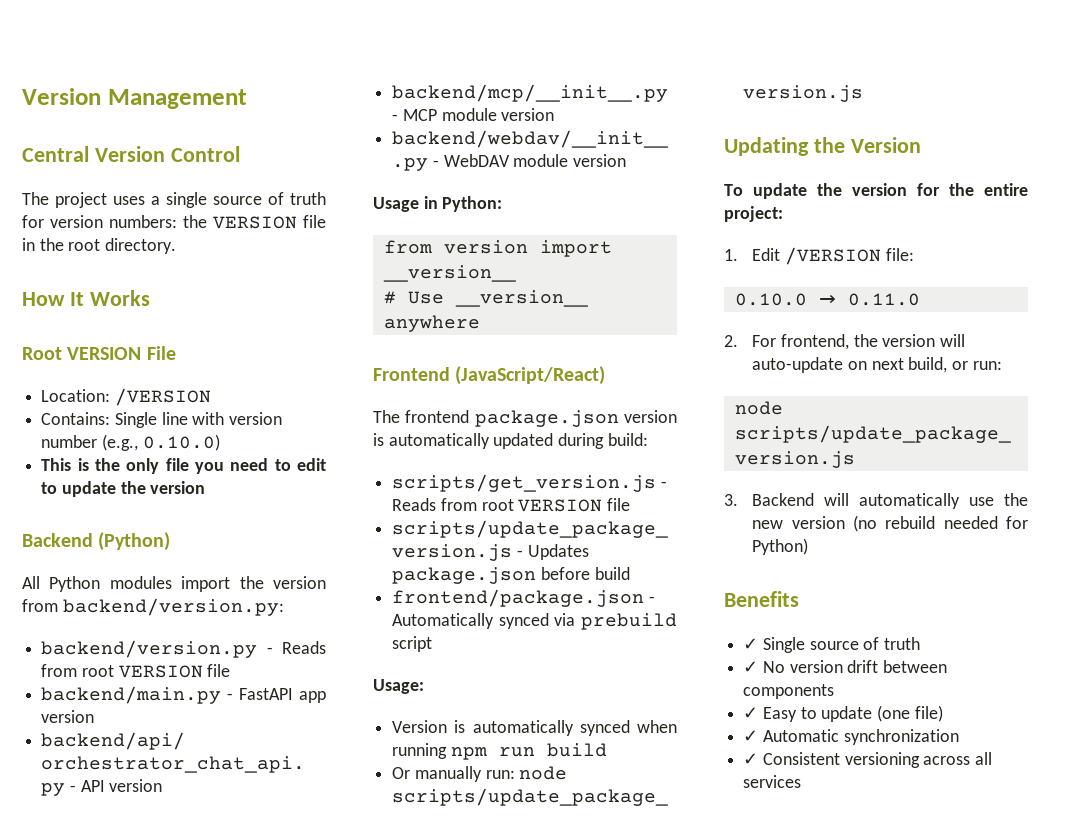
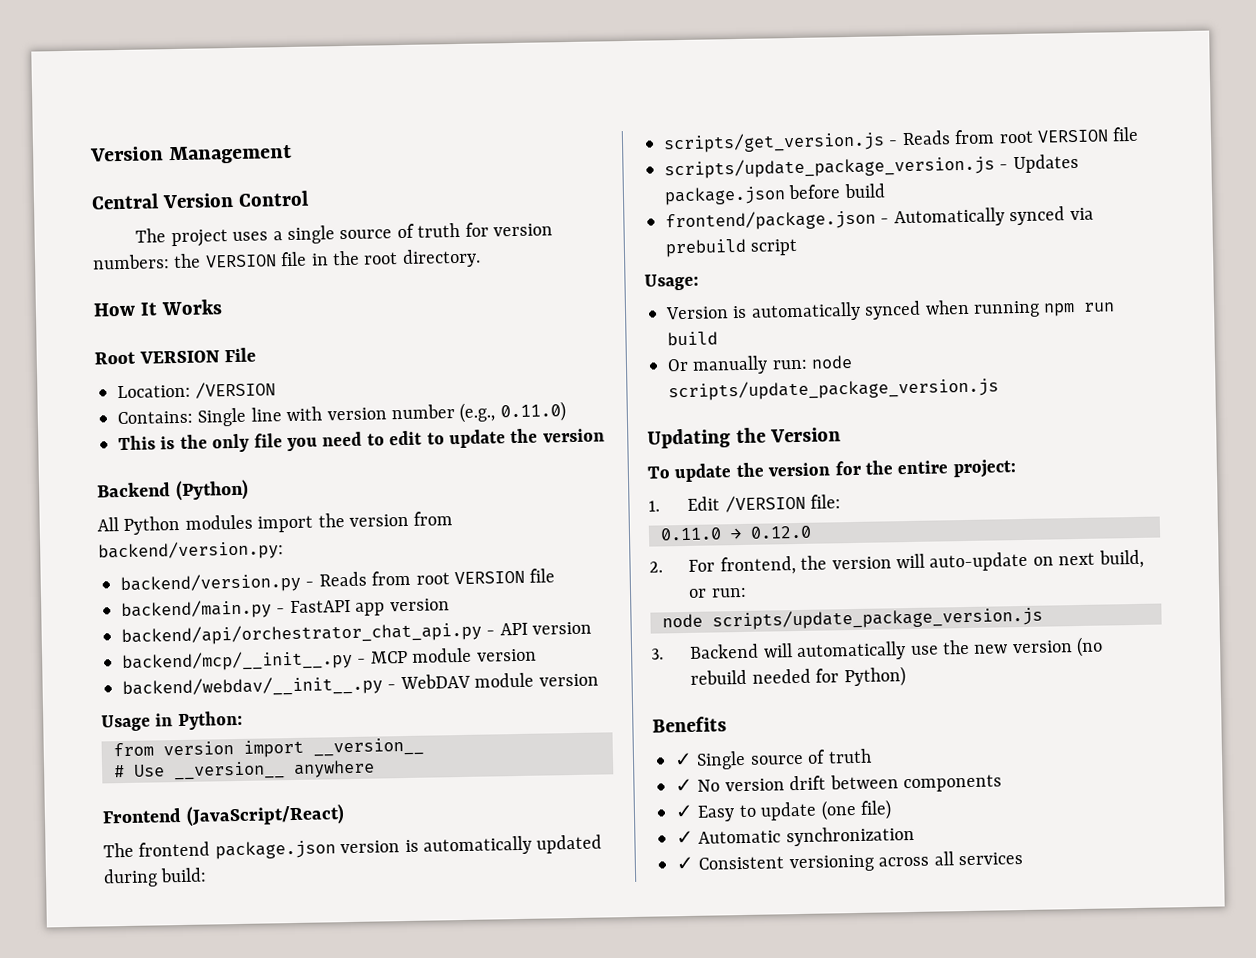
- Contains: Single line with version number (e.g., 0.10.0)
+ Contains: Single line with version number (e.g., 0.11.0)
- 0.10.0 → 0.11.0
+ 0.11.0 → 0.12.0

